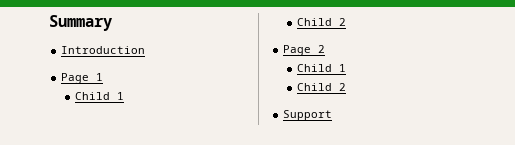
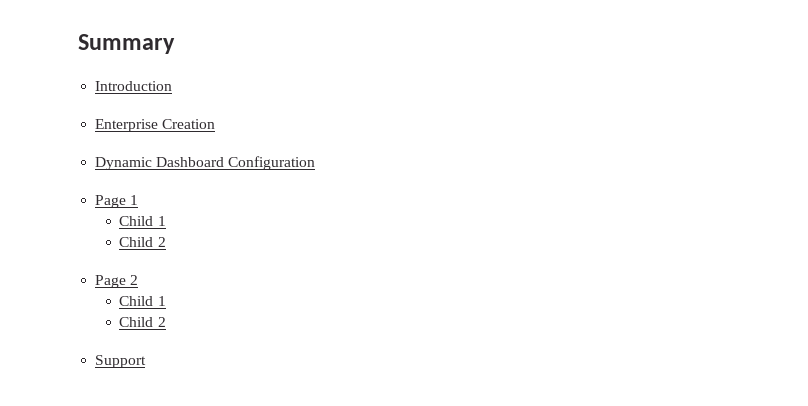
+ Enterprise Creation
+ Dynamic Dashboard Configuration

